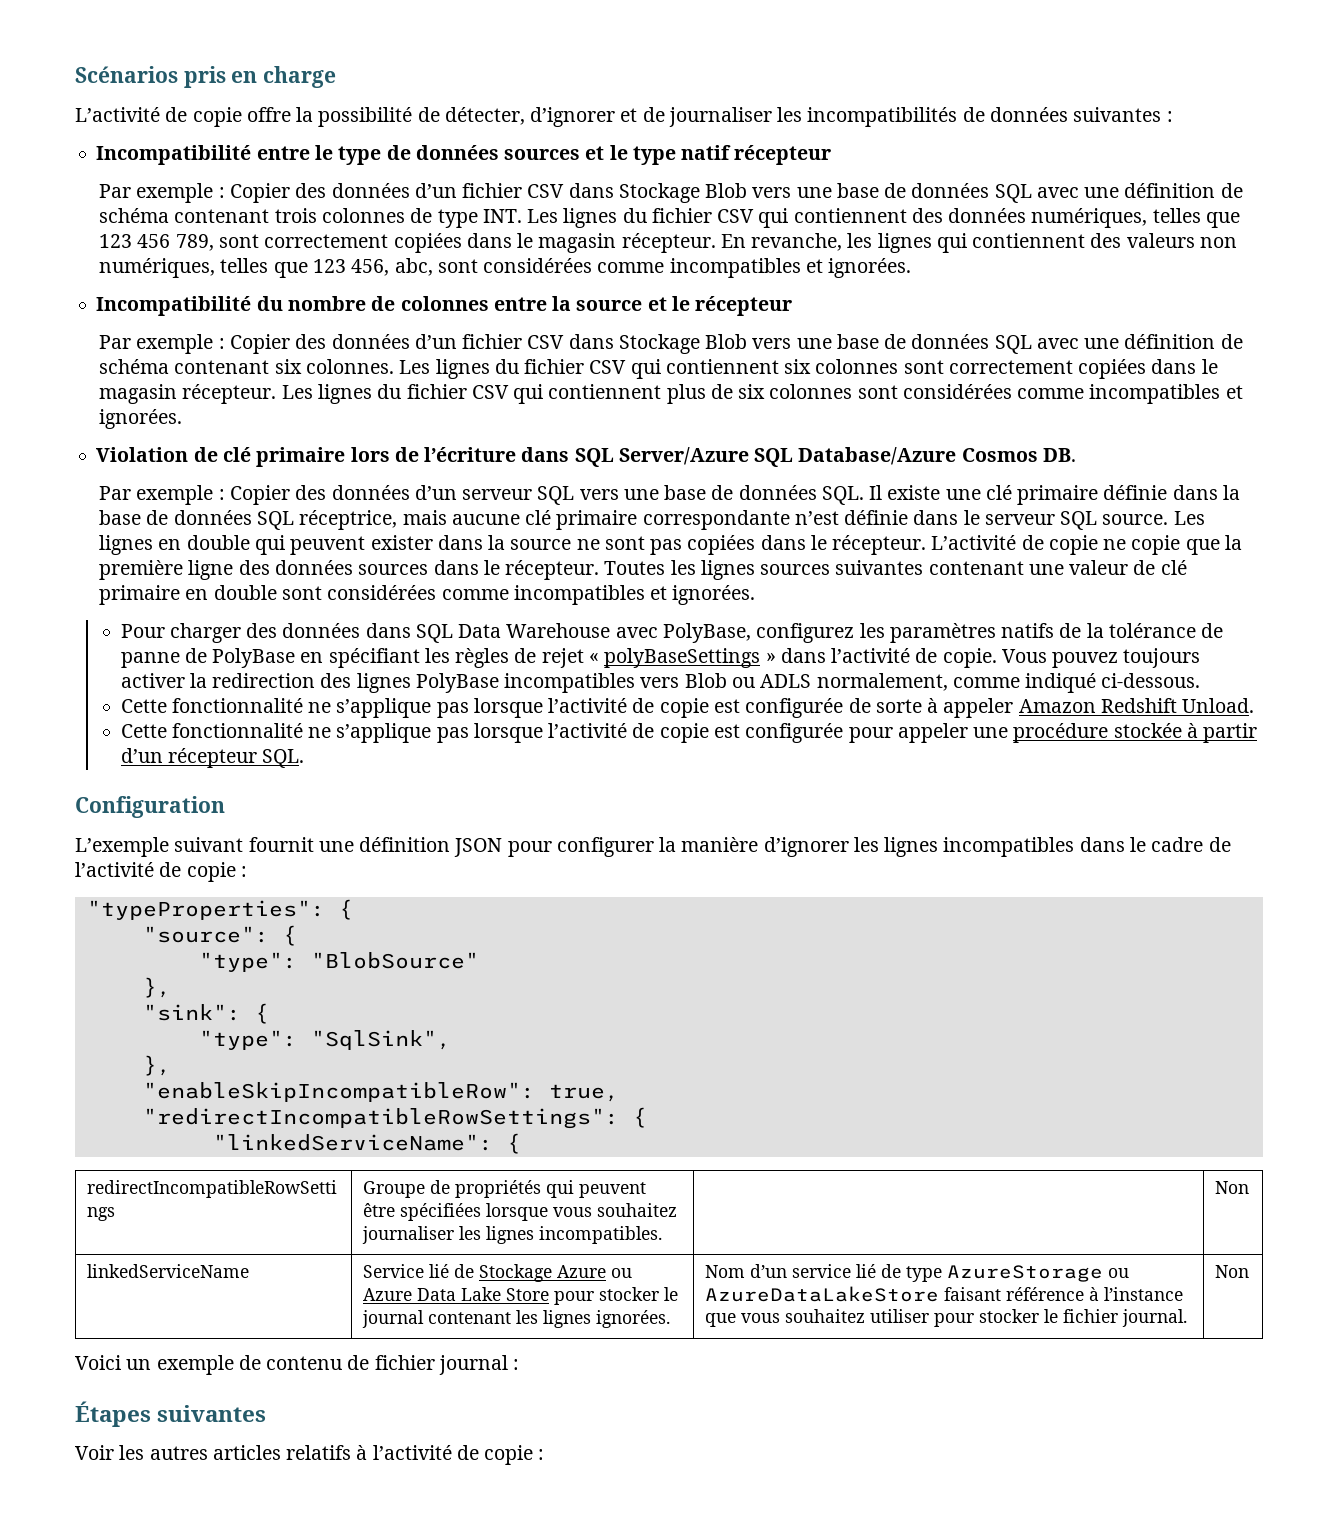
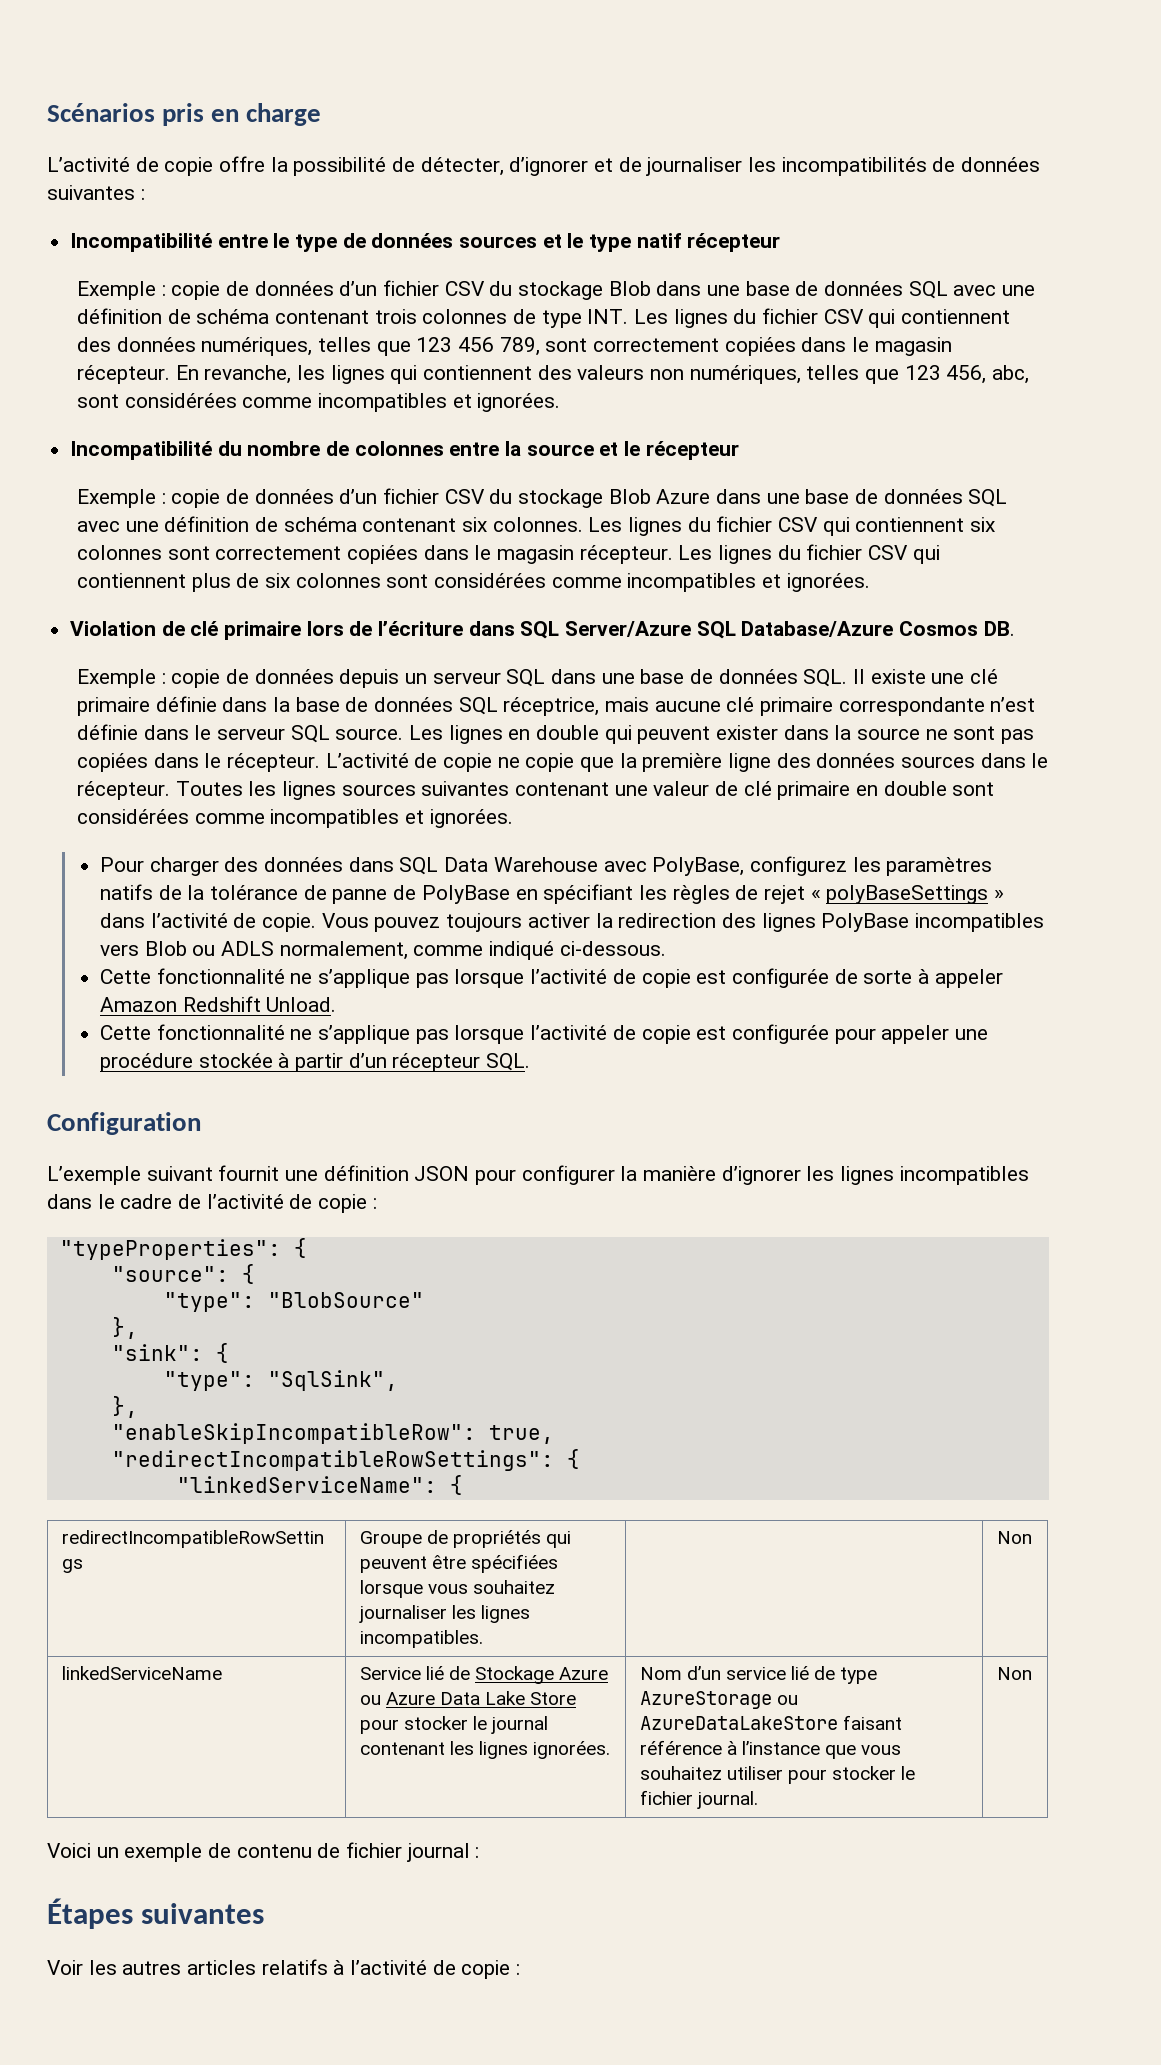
- Par exemple : Copier des données d’un fichier CSV dans Stockage Blob vers une base de données SQL avec une définition de schéma contenant trois colonnes de type INT. Les lignes du fichier CSV qui contiennent des données numériques, telles que 123 456 789, sont correctement copiées dans le magasin récepteur.
+ Exemple : copie de données d’un fichier CSV du stockage Blob dans une base de données SQL avec une définition de schéma contenant trois colonnes de type INT. Les lignes du fichier CSV qui contiennent des données numériques, telles que 123 456 789, sont correctement copiées dans le magasin récepteur.
- Par exemple : Copier des données d’un fichier CSV dans Stockage Blob vers une base de données SQL avec une définition de schéma contenant six colonnes.
+ Exemple : copie de données d’un fichier CSV du stockage Blob Azure dans une base de données SQL avec une définition de schéma contenant six colonnes.
- Par exemple : Copier des données d’un serveur SQL vers une base de données SQL. Il existe une clé primaire définie dans la base de données SQL réceptrice, mais aucune clé primaire correspondante n’est définie dans le serveur SQL source.
+ Exemple : copie de données depuis un serveur SQL dans une base de données SQL. Il existe une clé primaire définie dans la base de données SQL réceptrice, mais aucune clé primaire correspondante n’est définie dans le serveur SQL source.

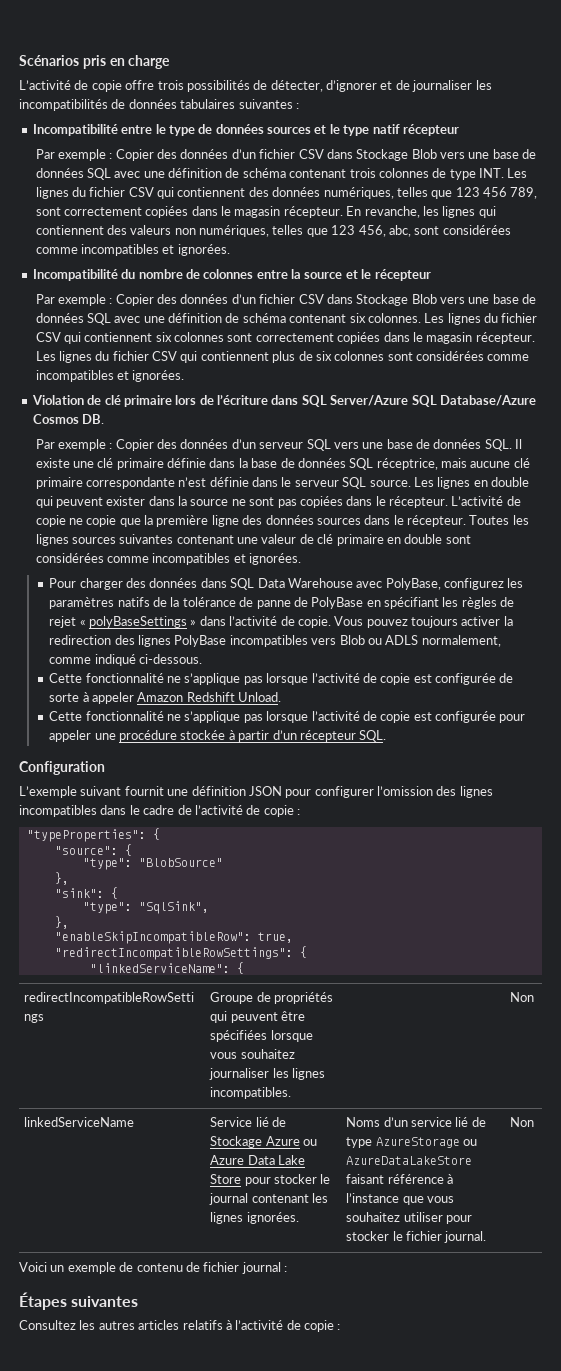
- L’activité de copie offre la possibilité de détecter, d’ignorer et de journaliser les incompatibilités de données suivantes :
+ L’activité de copie offre trois possibilités de détecter, d’ignorer et de journaliser les incompatibilités de données tabulaires suivantes :
- Exemple : copie de données d’un fichier CSV du stockage Blob dans une base de données SQL avec une définition de schéma contenant trois colonnes de type INT. Les lignes du fichier CSV qui contiennent des données numériques, telles que 123 456 789, sont correctement copiées dans le magasin récepteur.
+ Par exemple : Copier des données d’un fichier CSV dans Stockage Blob vers une base de données SQL avec une définition de schéma contenant trois colonnes de type INT. Les lignes du fichier CSV qui contiennent des données numériques, telles que 123 456 789, sont correctement copiées dans le magasin récepteur.
- Exemple : copie de données d’un fichier CSV du stockage Blob Azure dans une base de données SQL avec une définition de schéma contenant six colonnes.
+ Par exemple : Copier des données d’un fichier CSV dans Stockage Blob vers une base de données SQL avec une définition de schéma contenant six colonnes.
- Exemple : copie de données depuis un serveur SQL dans une base de données SQL. Il existe une clé primaire définie dans la base de données SQL réceptrice, mais aucune clé primaire correspondante n’est définie dans le serveur SQL source.
+ Par exemple : Copier des données d’un serveur SQL vers une base de données SQL. Il existe une clé primaire définie dans la base de données SQL réceptrice, mais aucune clé primaire correspondante n’est définie dans le serveur SQL source.
- L’exemple suivant fournit une définition JSON pour configurer la manière d’ignorer les lignes incompatibles dans le cadre de l’activité de copie :
+ L’exemple suivant fournit une définition JSON pour configurer l’omission des lignes incompatibles dans le cadre de l’activité de copie :
- Nom d’un service lié de type AzureStorage ou AzureDataLakeStore faisant référence à l’instance que vous souhaitez utiliser pour stocker le fichier journal.
+ Noms d’un service lié de type AzureStorage ou AzureDataLakeStore faisant référence à l’instance que vous souhaitez utiliser pour stocker le fichier journal.
- Voir les autres articles relatifs à l’activité de copie :
+ Consultez les autres articles relatifs à l’activité de copie :

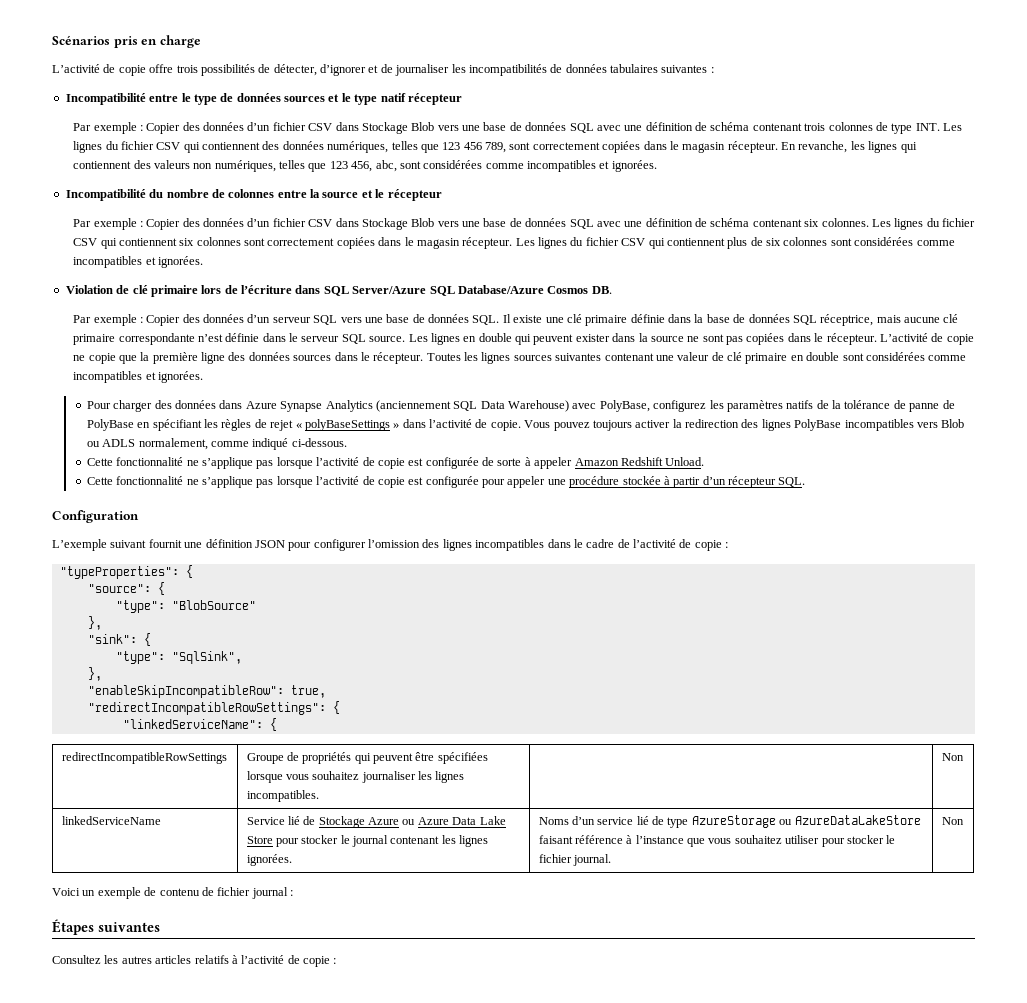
- Pour charger des données dans SQL Data Warehouse avec PolyBase, configurez les paramètres natifs de la tolérance de panne de PolyBase en spécifiant les règles de rejet « polyBaseSettings » dans l’activité de copie.
+ Pour charger des données dans Azure Synapse Analytics (anciennement SQL Data Warehouse) avec PolyBase, configurez les paramètres natifs de la tolérance de panne de PolyBase en spécifiant les règles de rejet « polyBaseSettings » dans l’activité de copie.

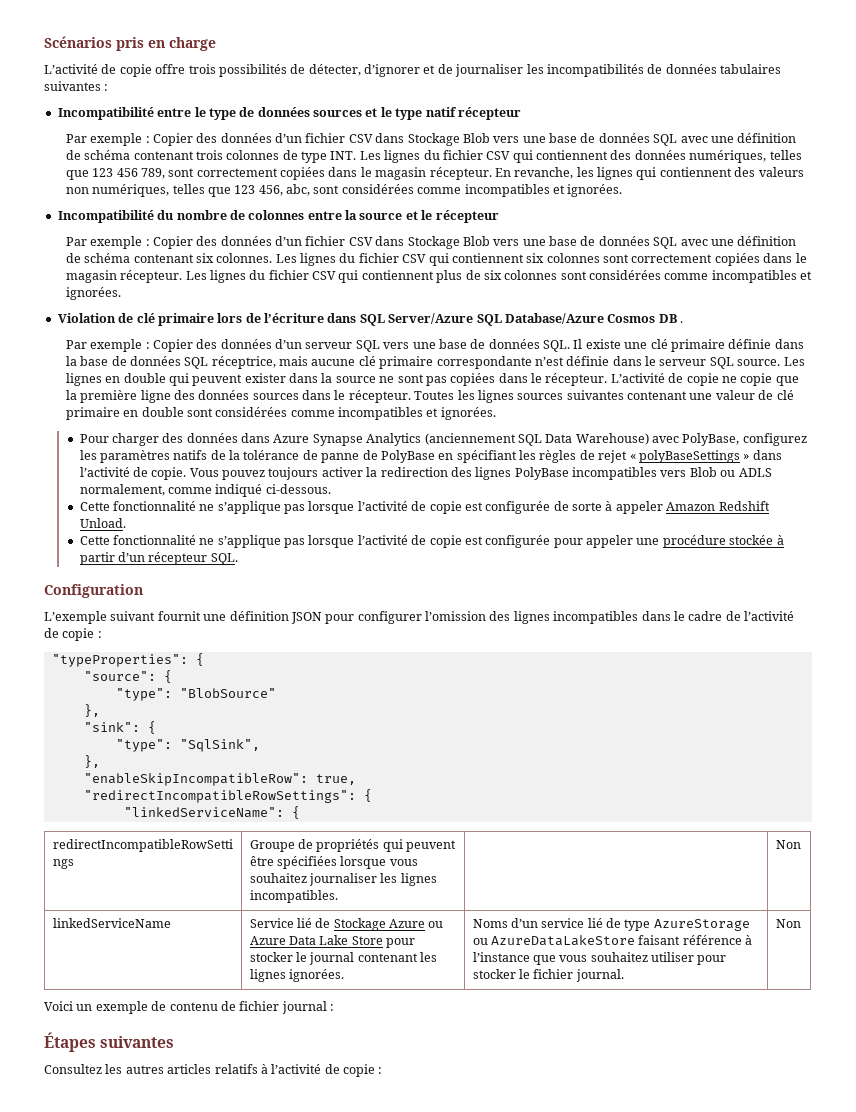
- Violation de clé primaire lors de l’écriture dans SQL Server/Azure SQL Database/Azure Cosmos DB.
+ Violation de clé primaire lors de l’écriture dans SQL Server/Azure SQL Database/Azure Cosmos DB .

